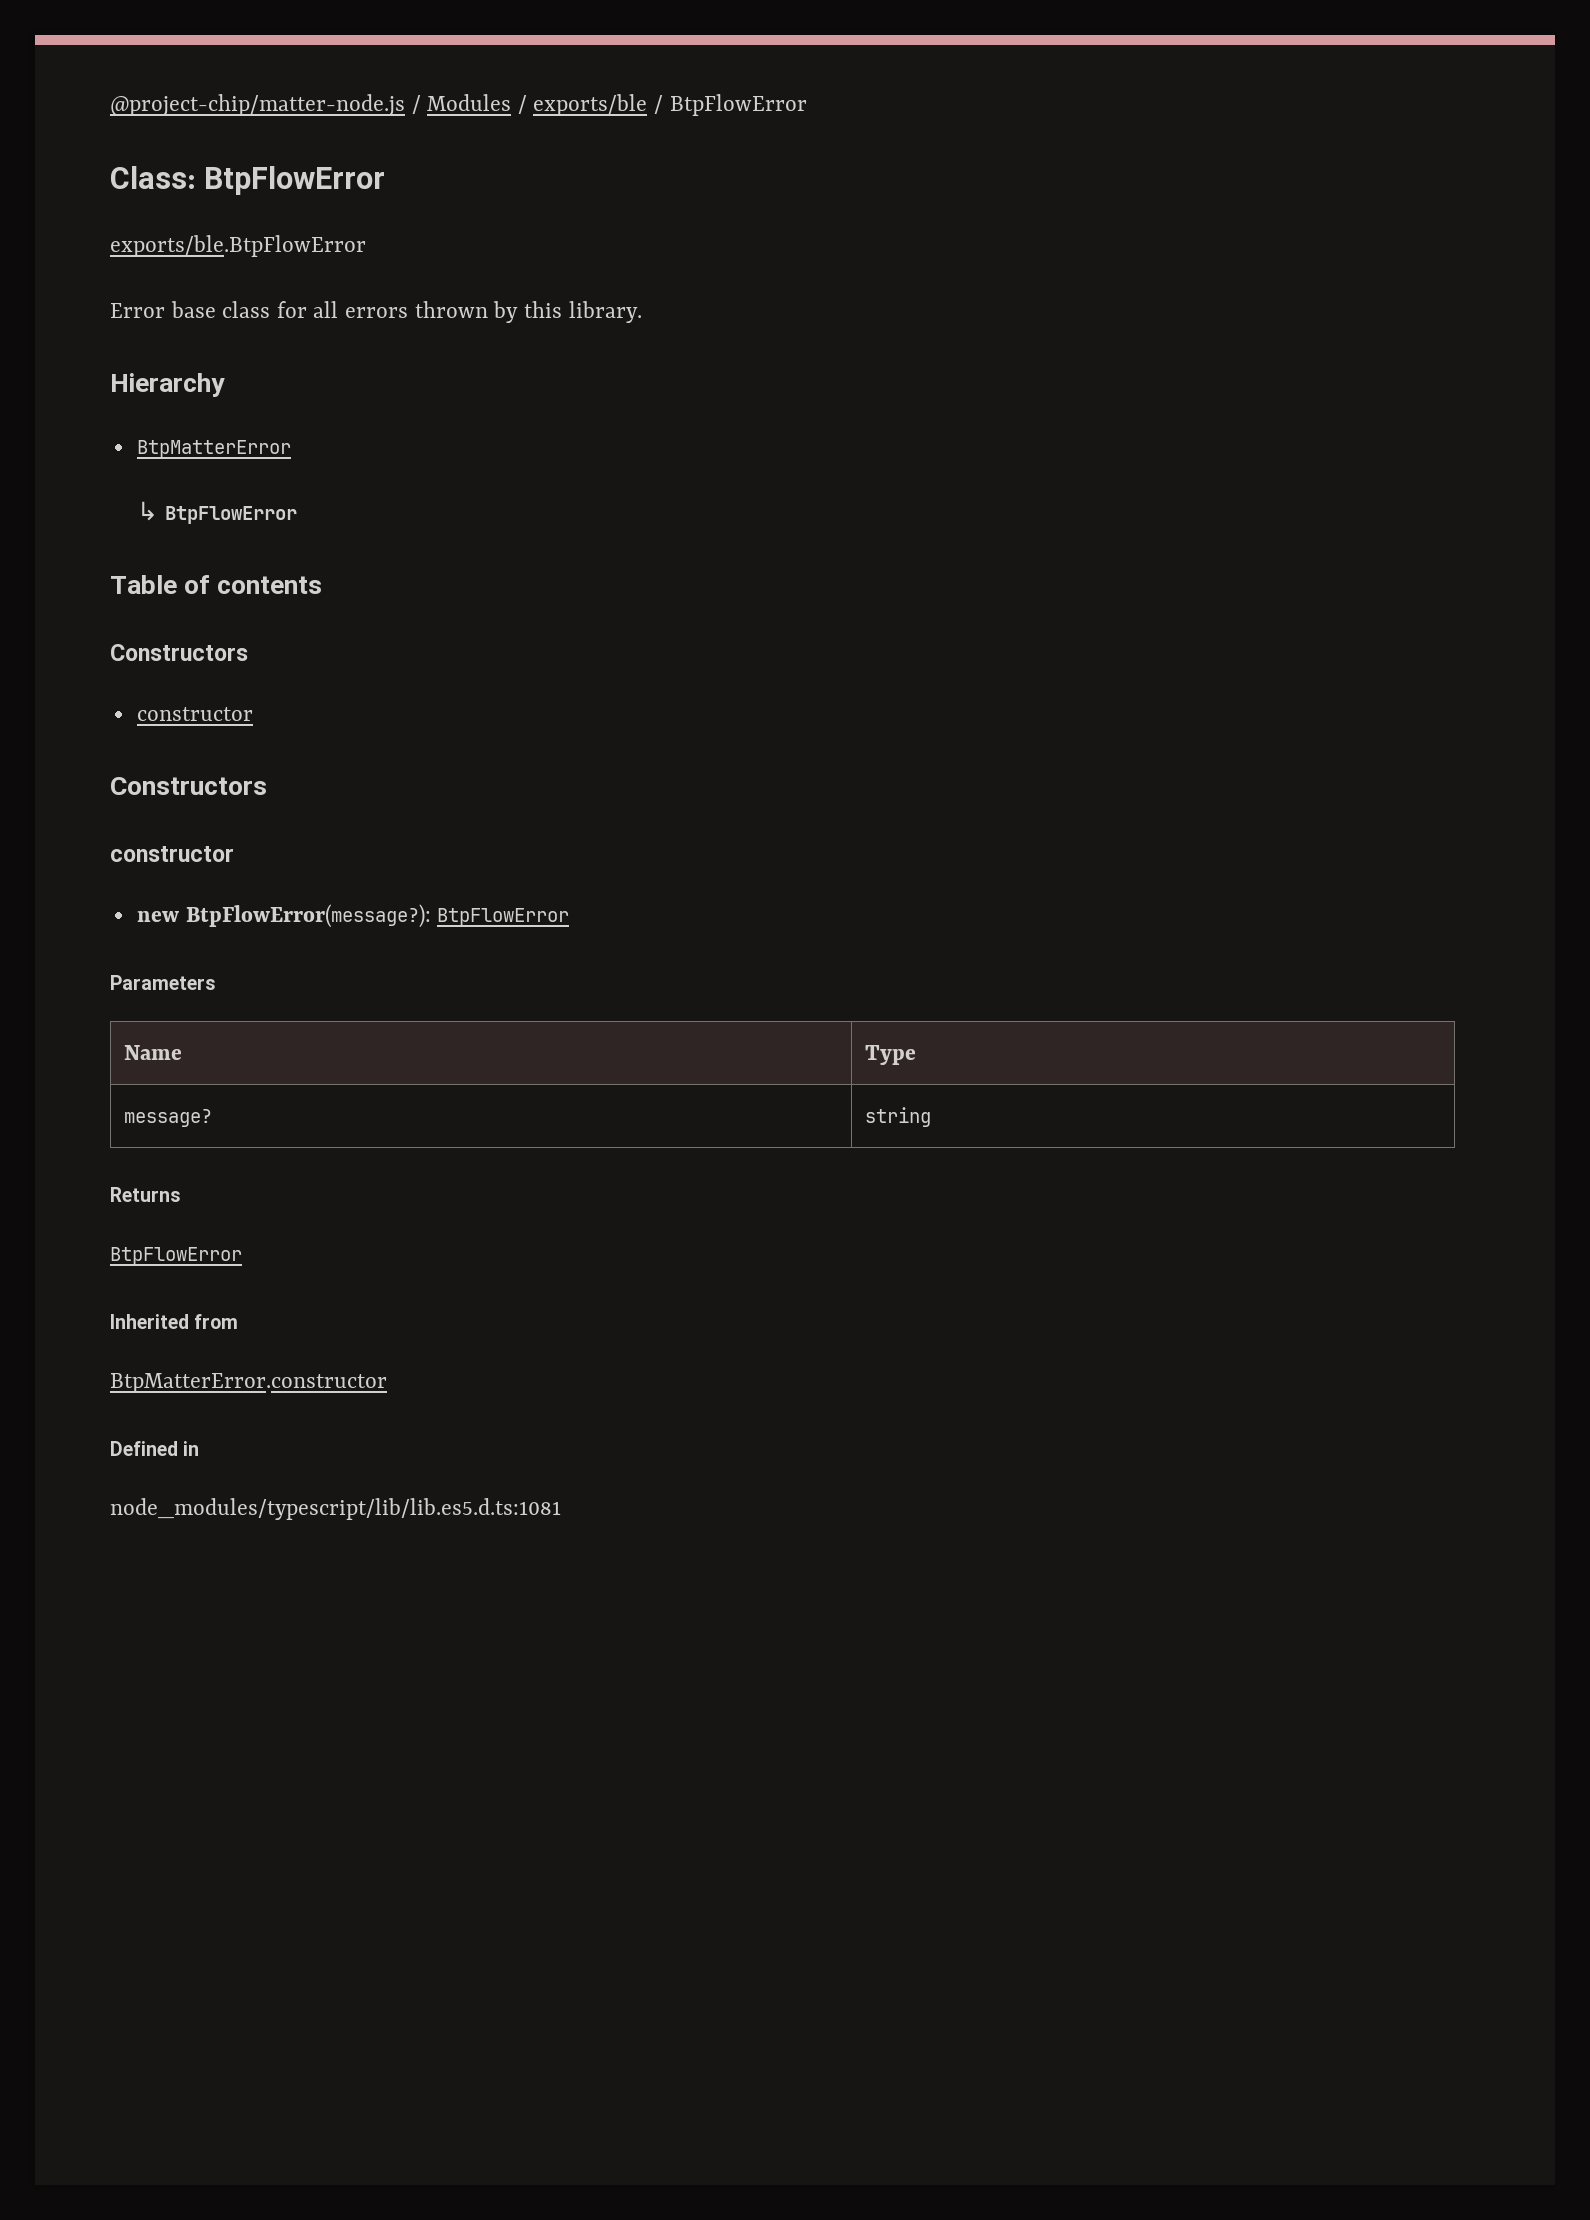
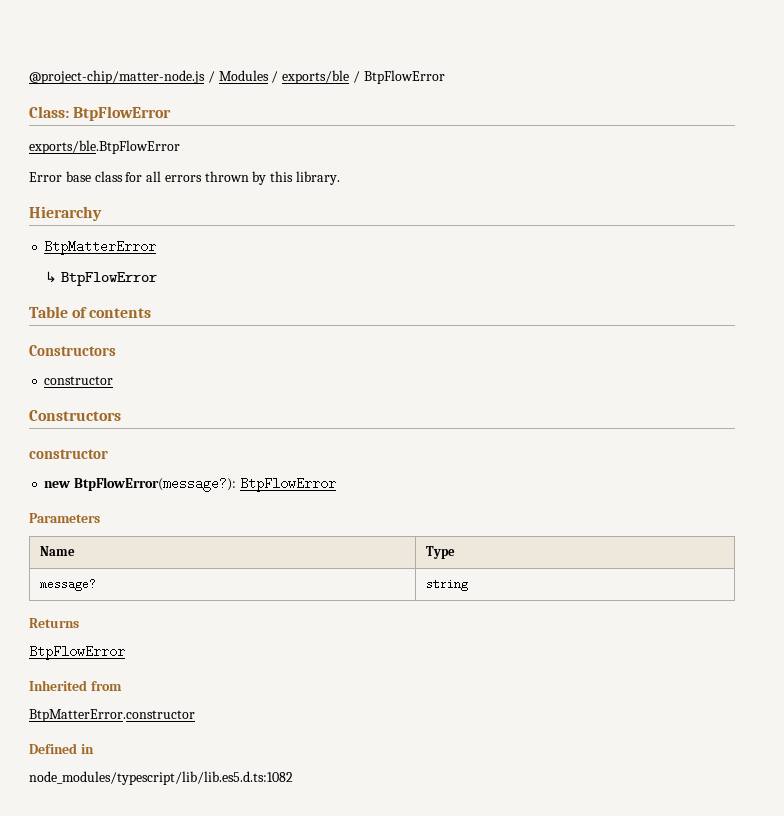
- node_modules/typescript/lib/lib.es5.d.ts:1081
+ node_modules/typescript/lib/lib.es5.d.ts:1082

